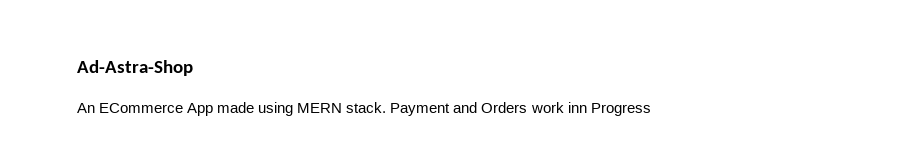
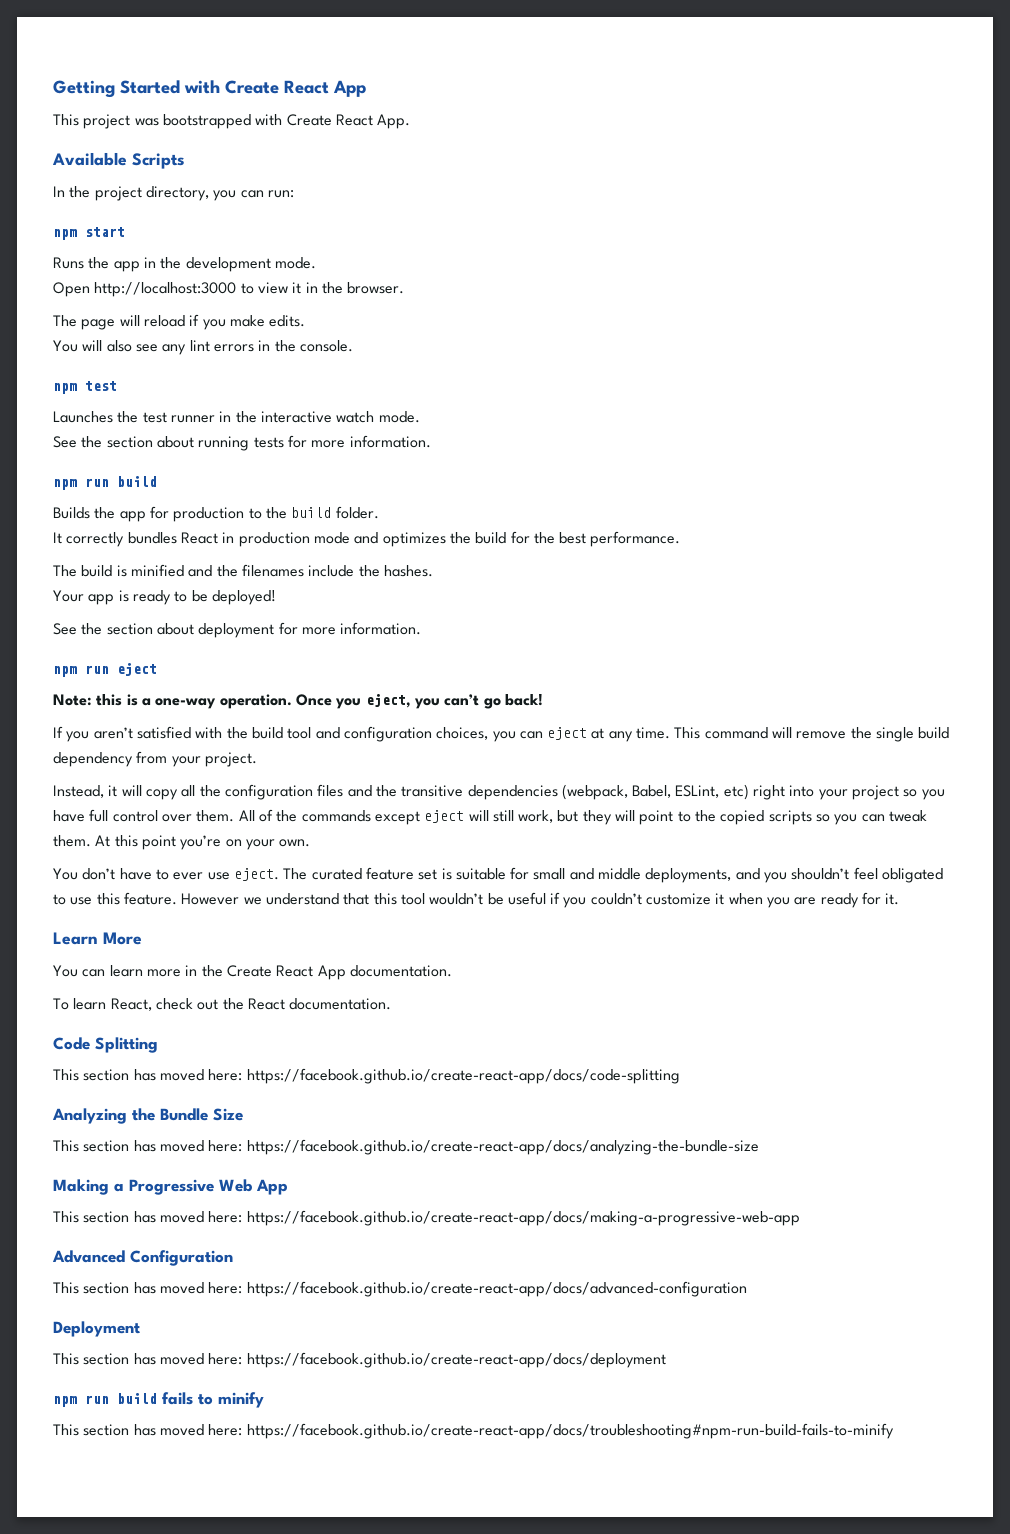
- Ad-Astra-Shop
- An ECommerce App made using MERN stack. Payment and Orders work inn Progress
+ Getting Started with Create React App
+ This project was bootstrapped with Create React App.
+ Available Scripts
+ In the project directory, you can run:
+ npm start
+ Runs the app in the development mode.
+ Open http://localhost:3000 to view it in the browser.
+ The page will reload if you make edits.
+ You will also see any lint errors in the console.
+ npm test
+ Launches the test runner in the interactive watch mode.
+ See the section about running tests for more information.
+ npm run build
+ Builds the app for production to the build folder.
+ It correctly bundles React in production mode and optimizes the build for the best performance.
+ The build is minified and the filenames include the hashes.
+ Your app is ready to be deployed!
+ See the section about deployment for more information.
+ npm run eject
+ Note: this is a one-way operation. Once you eject, you can’t go back!
+ If you aren’t satisfied with the build tool and configuration choices, you can eject at any time. This command will remove the single build dependency from your project.
+ Instead, it will copy all the configuration files and the transitive dependencies (webpack, Babel, ESLint, etc) right into your project so you have full control over them. All of the commands except eject will still work, but they will point to the copied scripts so you can tweak them. At this point you’re on your own.
+ You don’t have to ever use eject. The curated feature set is suitable for small and middle deployments, and you shouldn’t feel obligated to use this feature. However we understand that this tool wouldn’t be useful if you couldn’t customize it when you are ready for it.
+ Learn More
+ You can learn more in the Create React App documentation.
+ To learn React, check out the React documentation.
+ Code Splitting
+ This section has moved here: https://facebook.github.io/create-react-app/docs/code-splitting
+ Analyzing the Bundle Size
+ This section has moved here: https://facebook.github.io/create-react-app/docs/analyzing-the-bundle-size
+ Making a Progressive Web App
+ This section has moved here: https://facebook.github.io/create-react-app/docs/making-a-progressive-web-app
+ Advanced Configuration
+ This section has moved here: https://facebook.github.io/create-react-app/docs/advanced-configuration
+ Deployment
+ This section has moved here: https://facebook.github.io/create-react-app/docs/deployment
+ npm run build fails to minify
+ This section has moved here: https://facebook.github.io/create-react-app/docs/troubleshooting#npm-run-build-fails-to-minify

